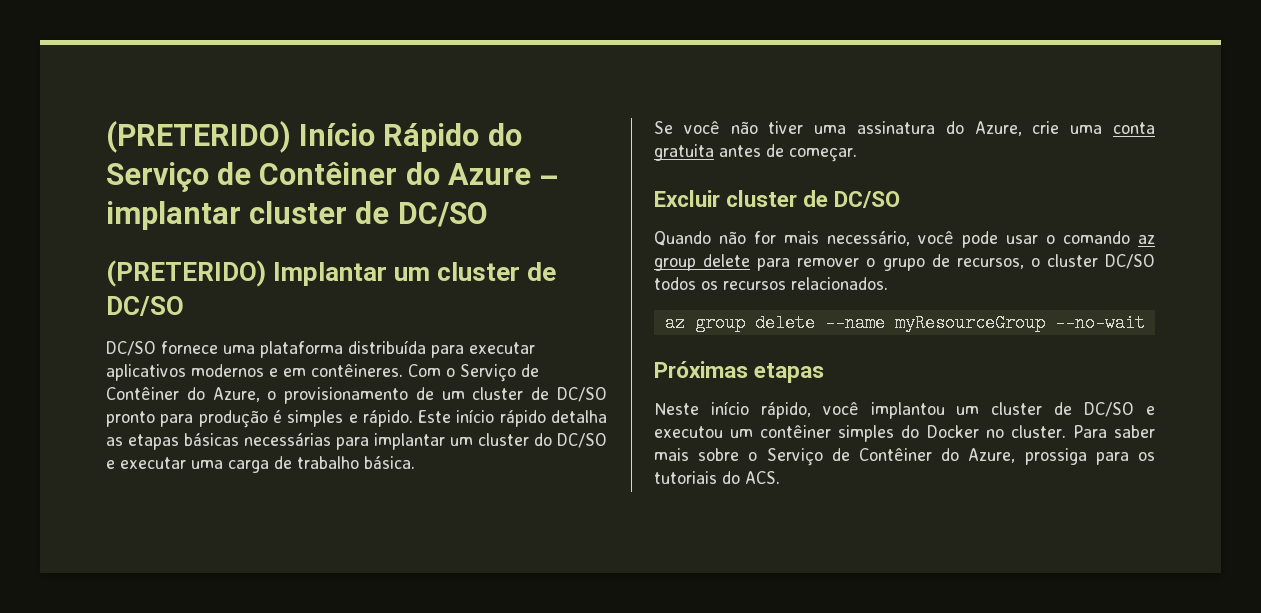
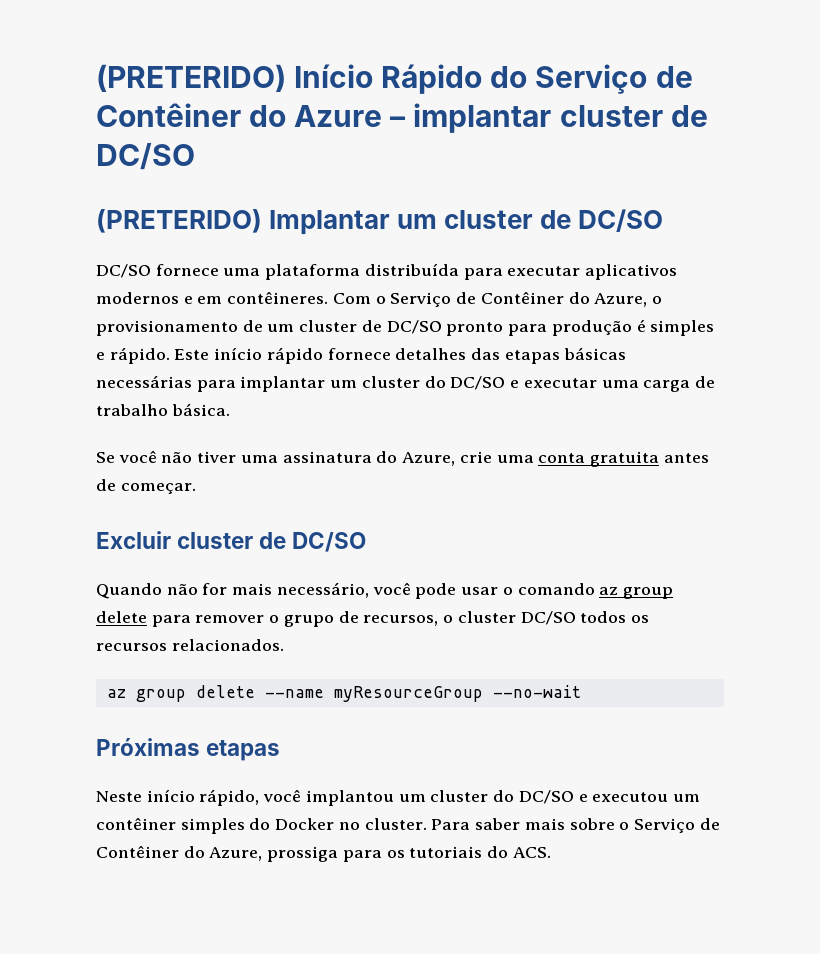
- Este início rápido detalha as etapas básicas necessárias para implantar um cluster do DC/SO e executar uma carga de trabalho básica.
+ Este início rápido fornece detalhes das etapas básicas necessárias para implantar um cluster do DC/SO e executar uma carga de trabalho básica.
- Neste início rápido, você implantou um cluster de DC/SO e executou um contêiner simples do Docker no cluster.
+ Neste início rápido, você implantou um cluster do DC/SO e executou um contêiner simples do Docker no cluster.

